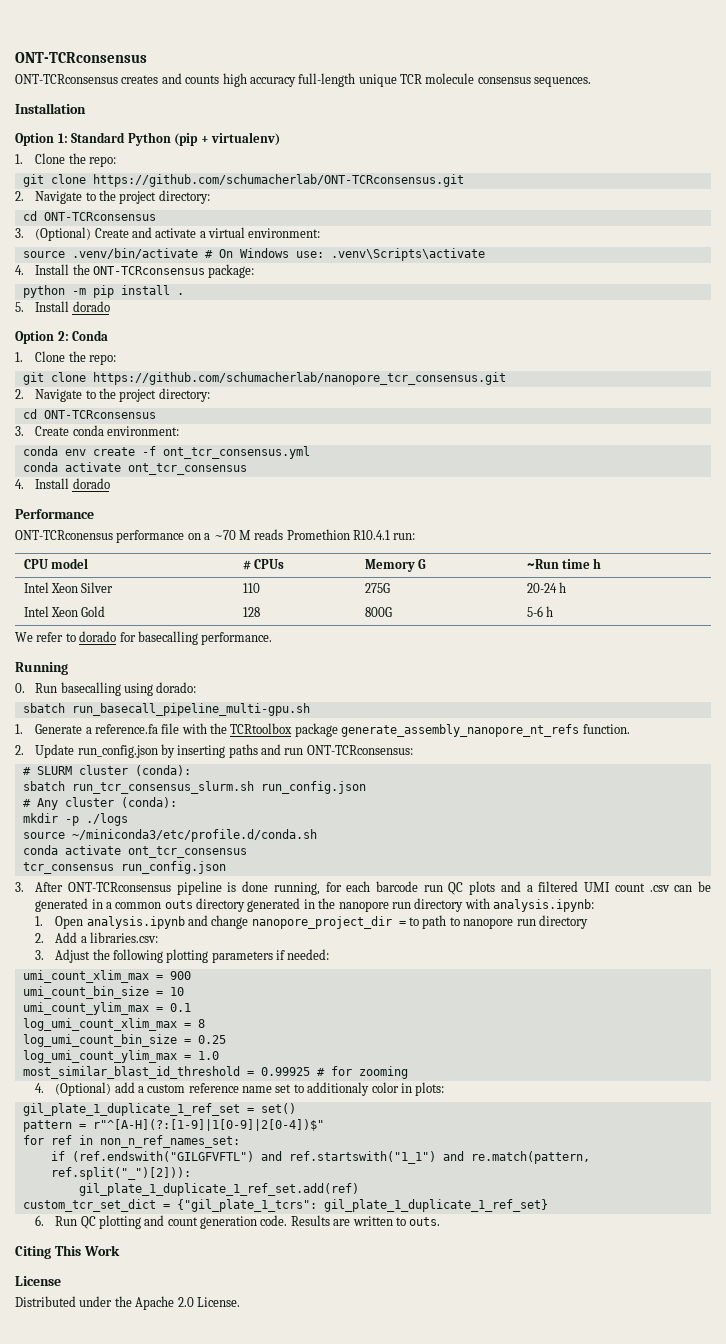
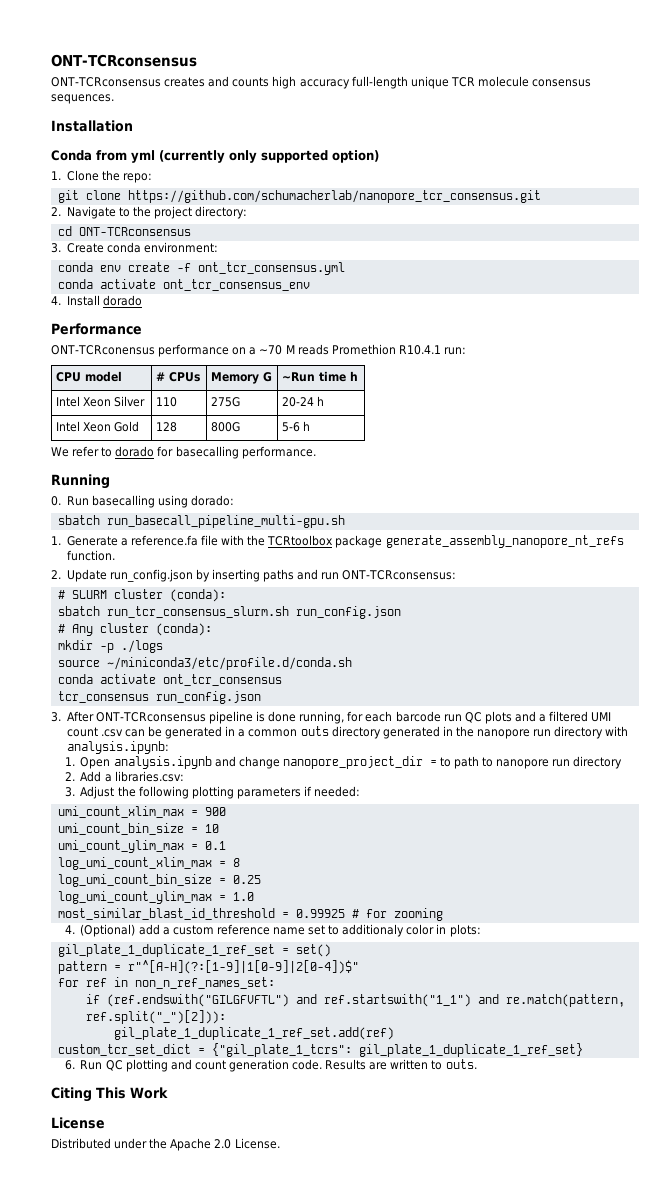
- Option 1: Standard Python (pip + virtualenv)
- 1. Clone the repo:
- git clone https://github.com/schumacherlab/ONT-TCRconsensus.git
- 2. Navigate to the project directory:
- cd ONT-TCRconsensus
- 3. (Optional) Create and activate a virtual environment:
- source .venv/bin/activate # On Windows use: .venv\Scripts\activate
- 4. Install the ONT-TCRconsensus package:
- python -m pip install .
- 5. Install dorado
- Option 2: Conda
+ Conda from yml (currently only supported option)
  conda env create -f ont_tcr_consensus.yml
- conda activate ont_tcr_consensus
+ conda activate ont_tcr_consensus_env

